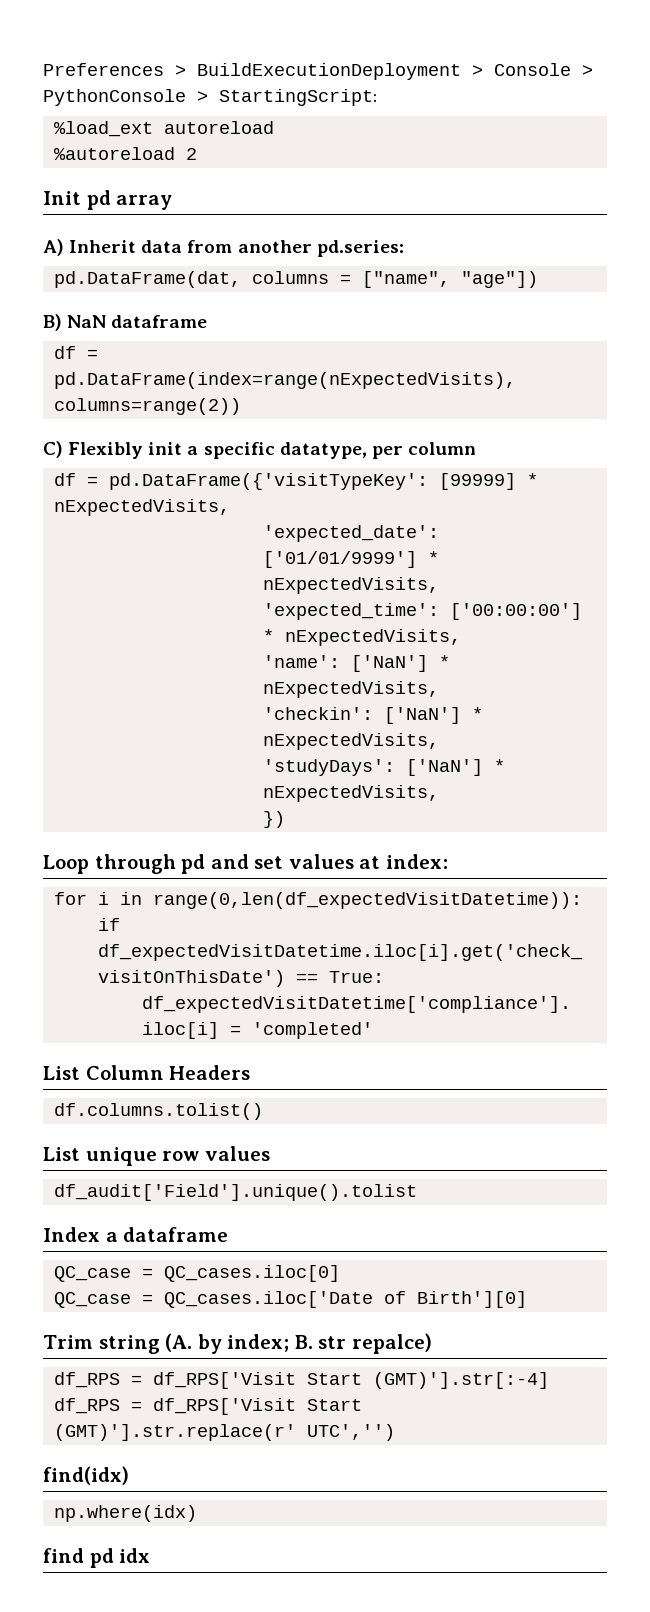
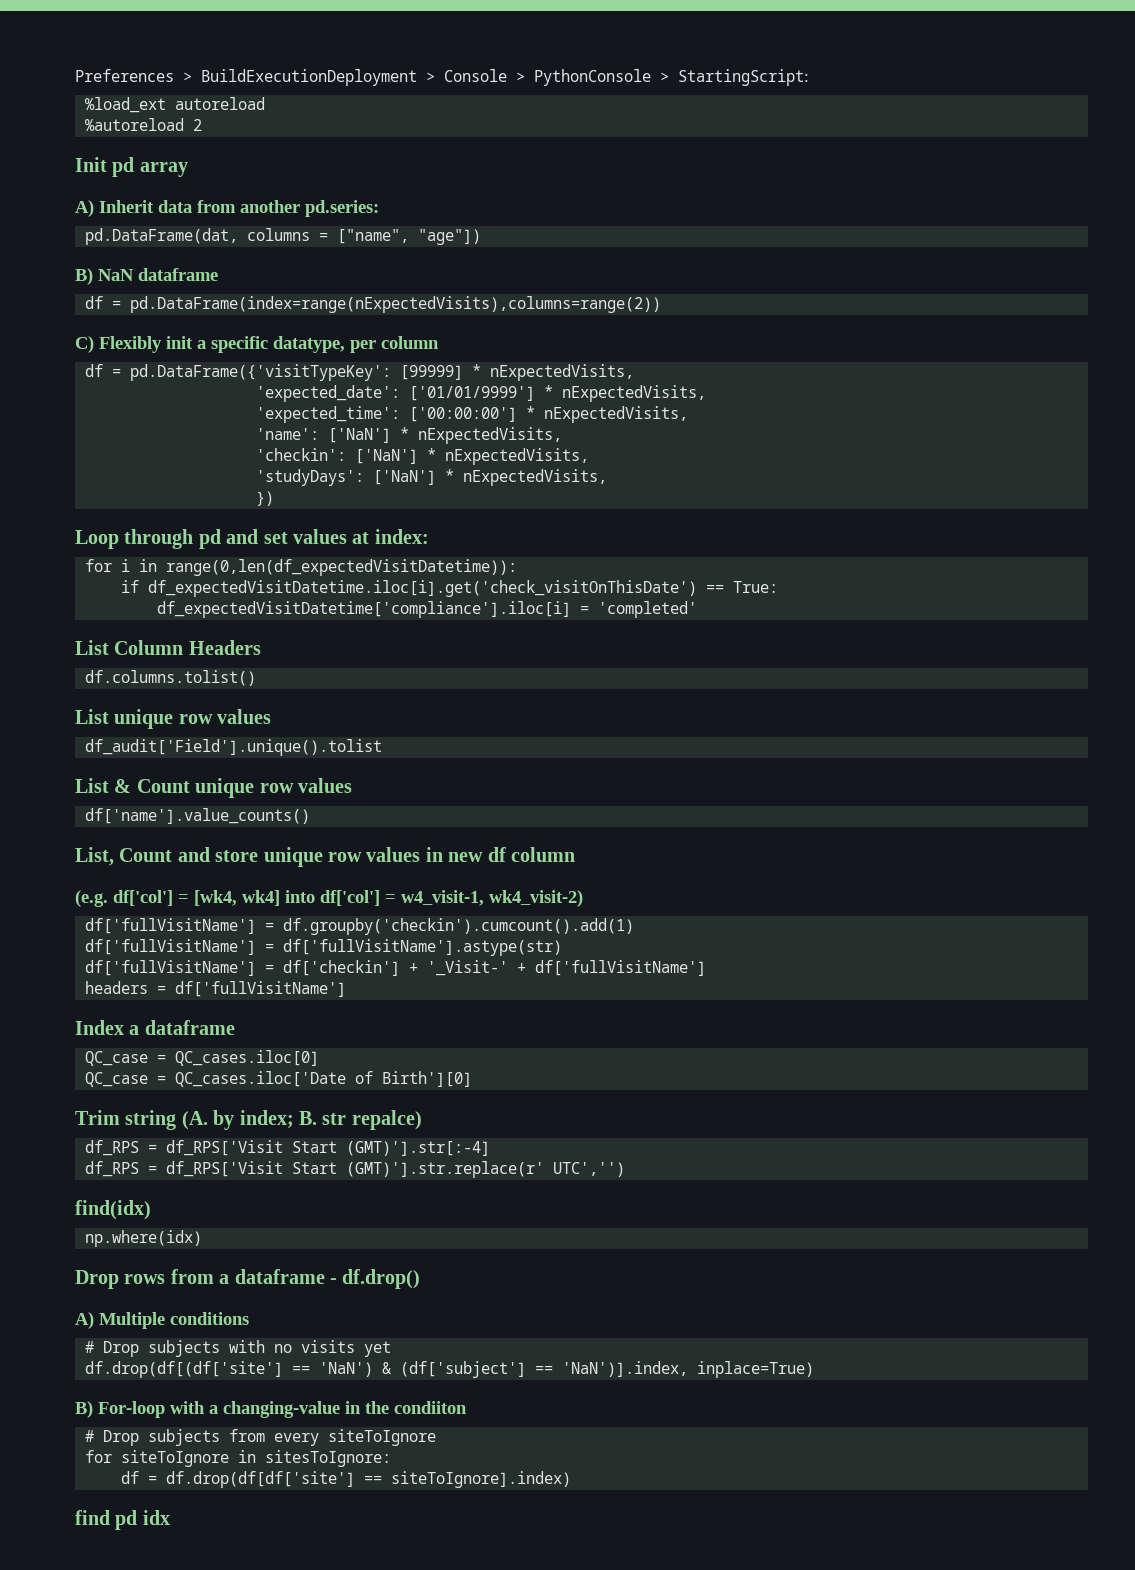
+ List & Count unique row values
+ df['name'].value_counts()
+ List, Count and store unique row values in new df column
+ (e.g. df['col'] = [wk4, wk4] into df['col'] = w4_visit-1, wk4_visit-2)
+ df['fullVisitName'] = df.groupby('checkin').cumcount().add(1)
+ df['fullVisitName'] = df['fullVisitName'].astype(str)
+ df['fullVisitName'] = df['checkin'] + '_Visit-' + df['fullVisitName']
+ headers = df['fullVisitName']
+ Drop rows from a dataframe - df.drop()
+ A) Multiple conditions
+ # Drop subjects with no visits yet
+ df.drop(df[(df['site'] == 'NaN') & (df['subject'] == 'NaN')].index, inplace=True)
+ B) For-loop with a changing-value in the condiiton
+ # Drop subjects from every siteToIgnore
+ for siteToIgnore in sitesToIgnore:
+ df = df.drop(df[df['site'] == siteToIgnore].index)

